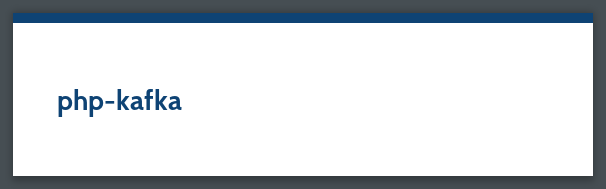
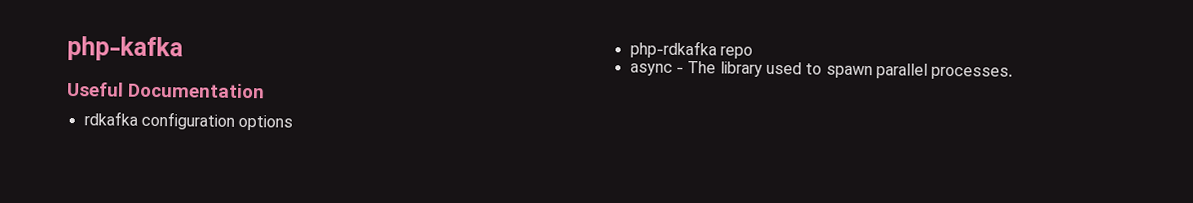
+ Useful Documentation
+ rdkafka configuration options
+ php-rdkafka repo
+ async - The library used to spawn parallel processes.

